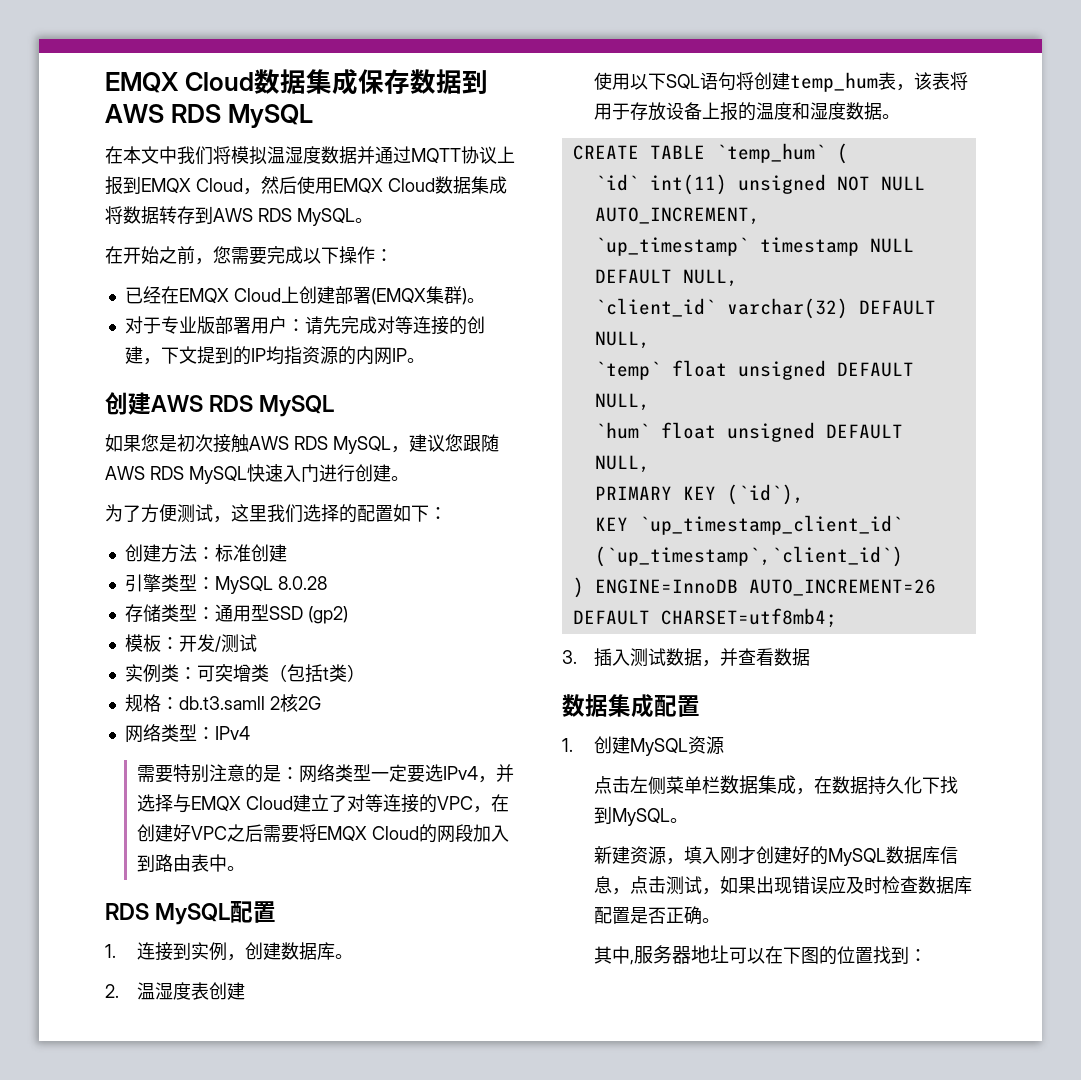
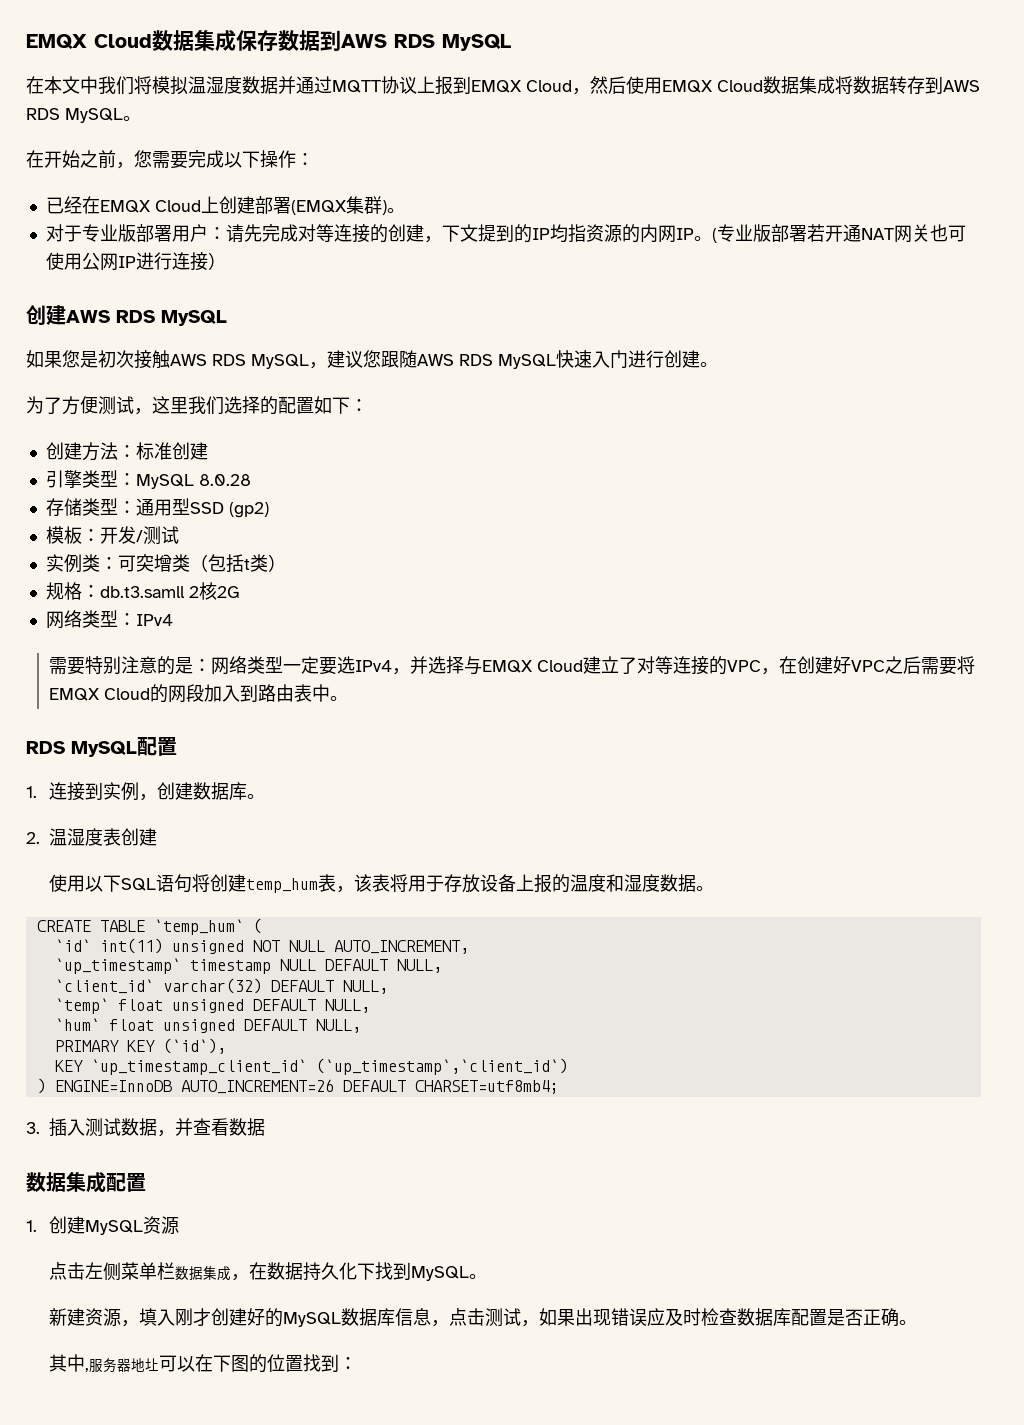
+ (专业版部署若开通NAT网关也可使用公网IP进行连接）

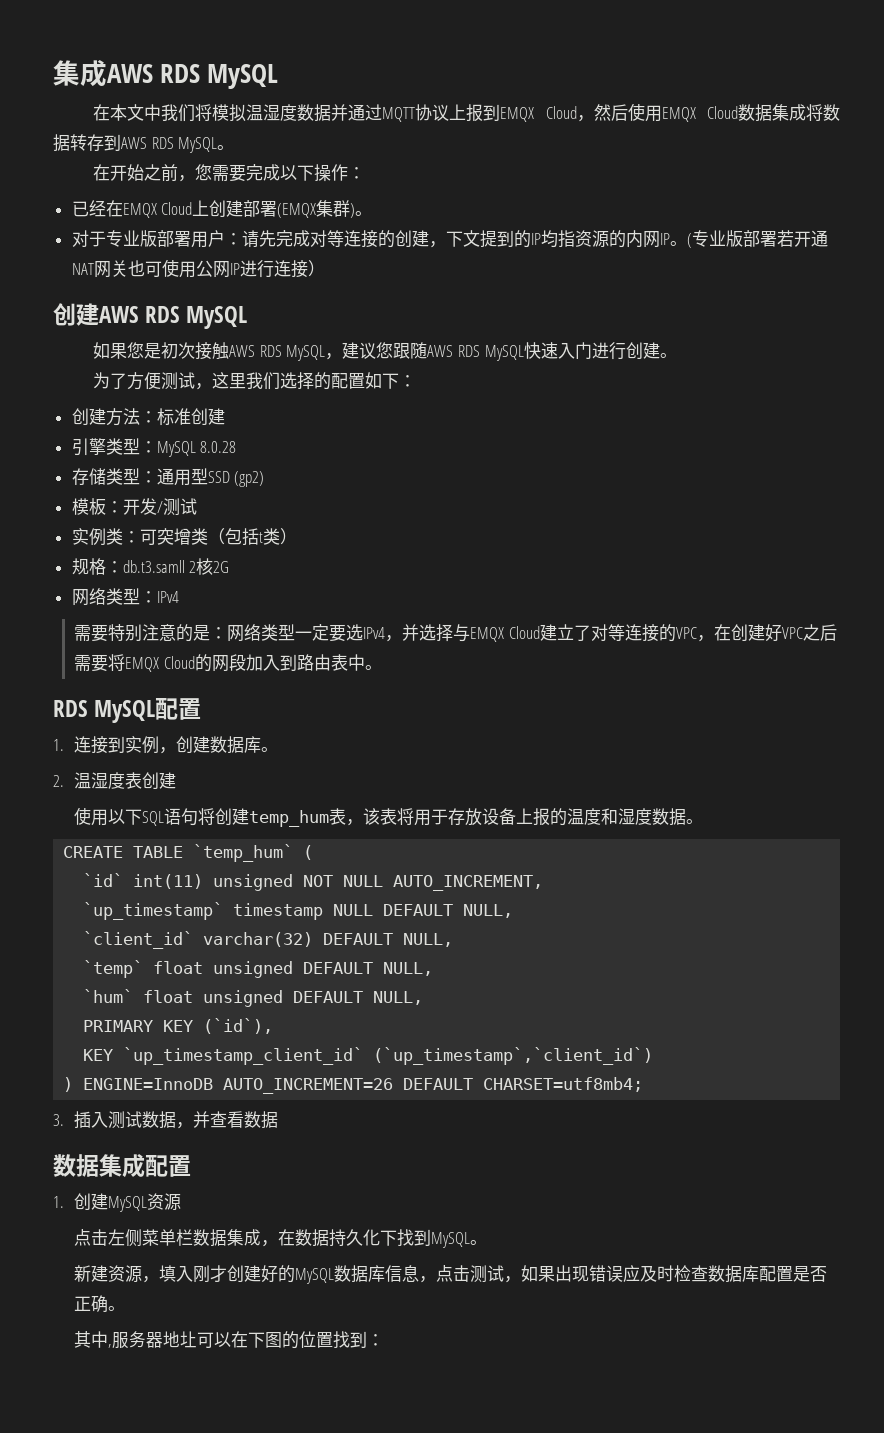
- EMQX Cloud数据集成保存数据到AWS RDS MySQL
+ 集成AWS RDS MySQL

